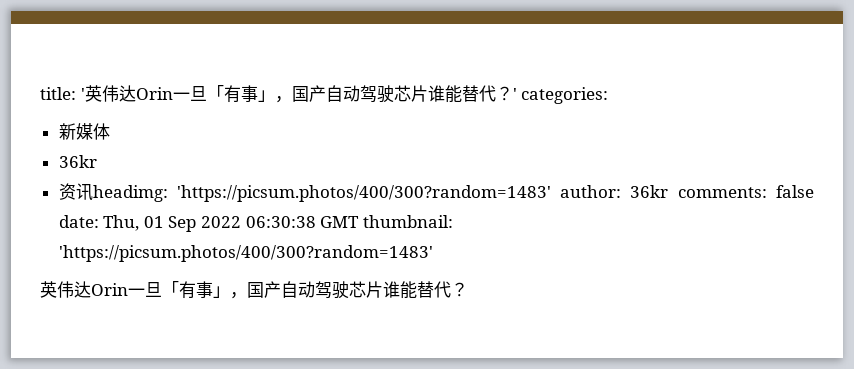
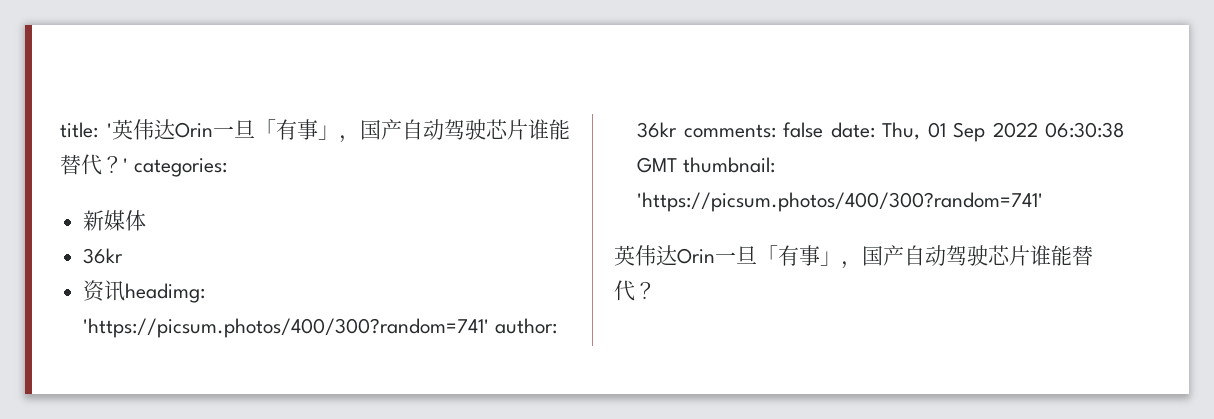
- 资讯headimg: 'https://picsum.photos/400/300?random=1483' author: 36kr comments: false date: Thu, 01 Sep 2022 06:30:38 GMT thumbnail: 'https://picsum.photos/400/300?random=1483'
+ 资讯headimg: 'https://picsum.photos/400/300?random=741' author: 36kr comments: false date: Thu, 01 Sep 2022 06:30:38 GMT thumbnail: 'https://picsum.photos/400/300?random=741'

